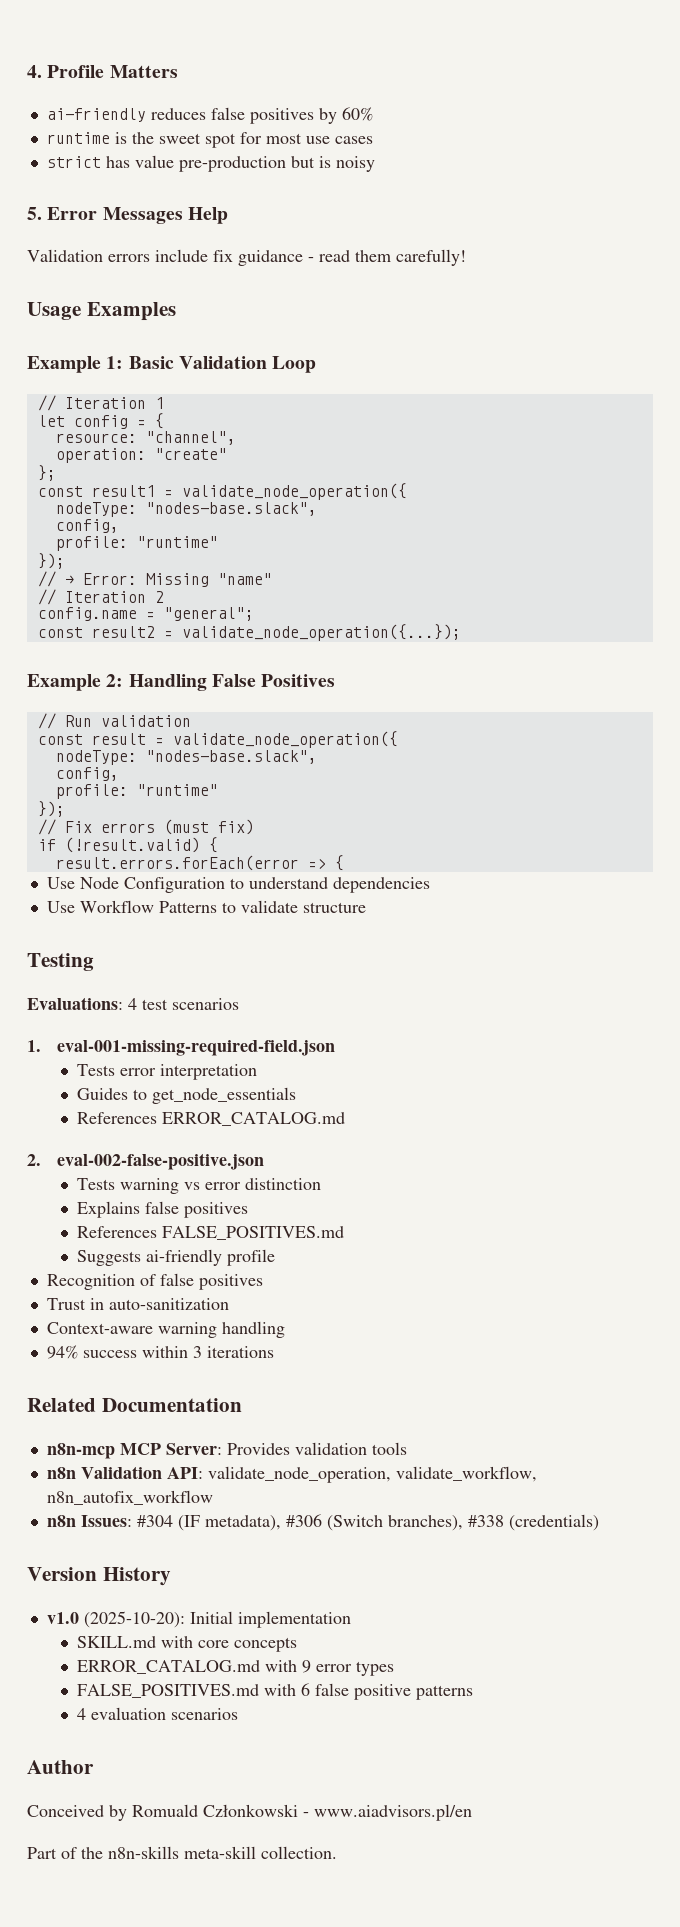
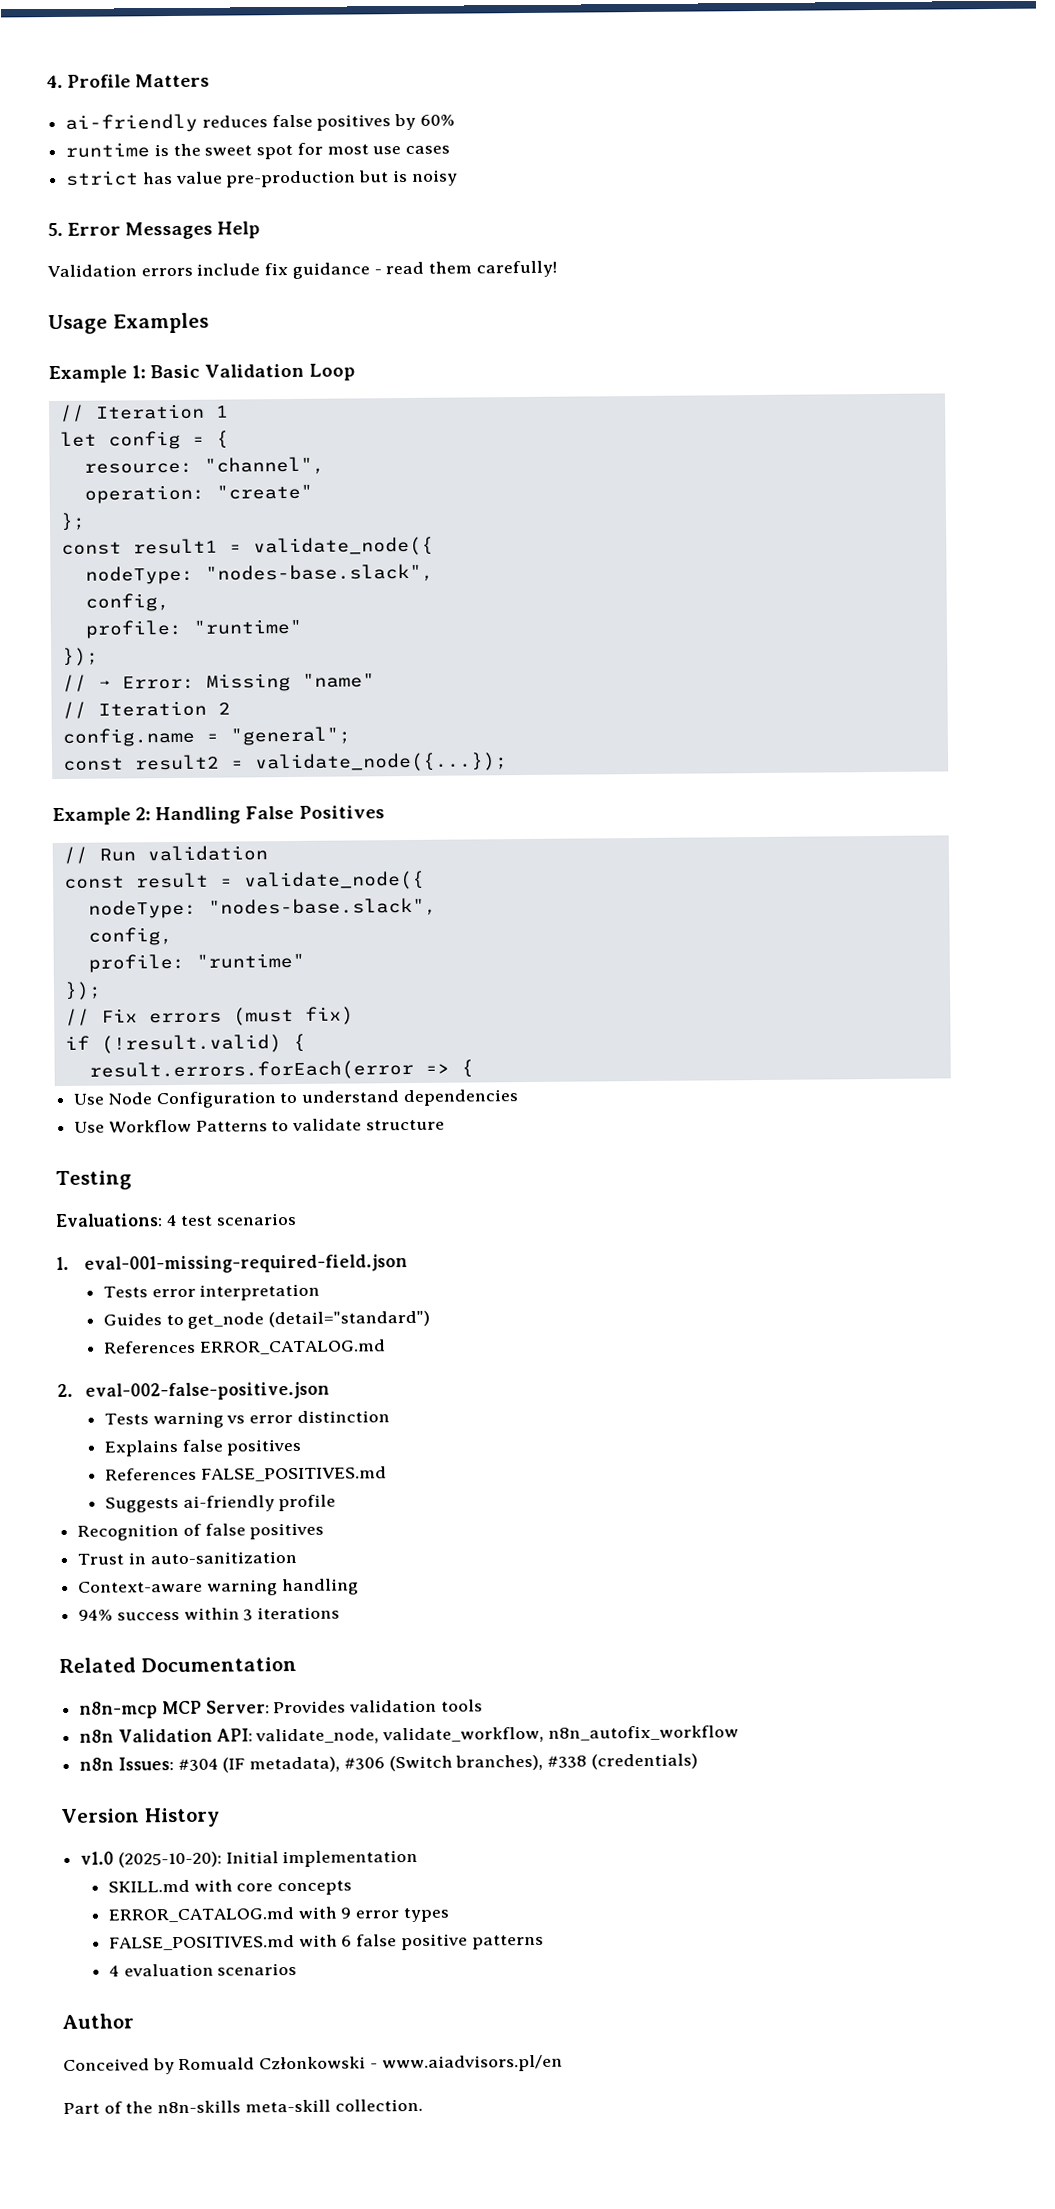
- const result1 = validate_node_operation({
+ const result1 = validate_node({
- const result2 = validate_node_operation({...});
+ const result2 = validate_node({...});
- const result = validate_node_operation({
+ const result = validate_node({
- Guides to get_node_essentials
+ Guides to get_node (detail="standard")
- n8n Validation API: validate_node_operation, validate_workflow, n8n_autofix_workflow
+ n8n Validation API: validate_node, validate_workflow, n8n_autofix_workflow

